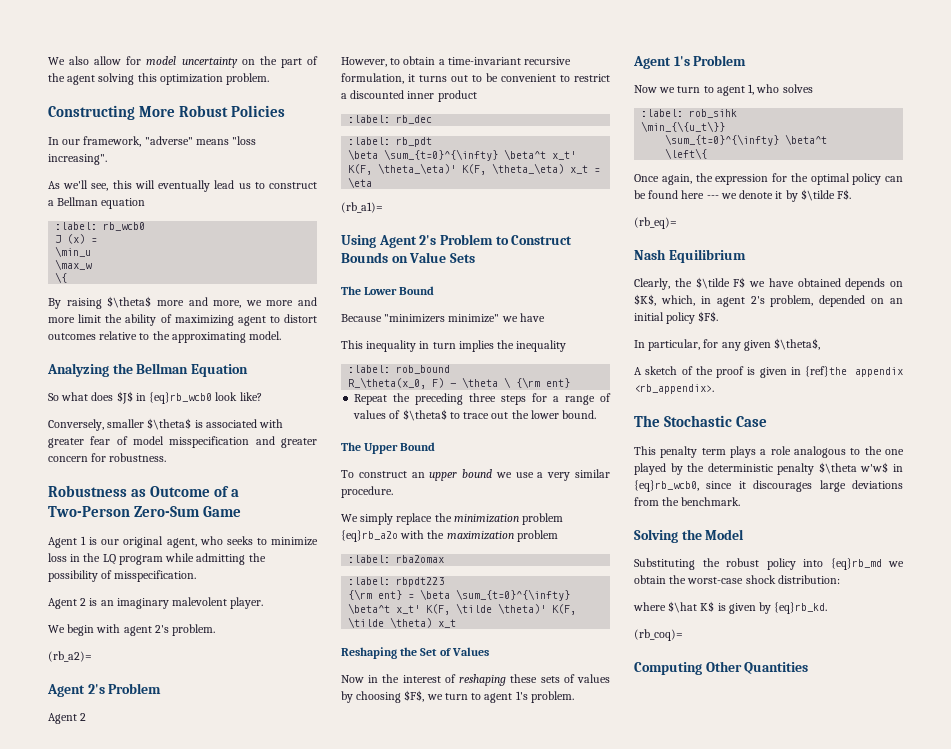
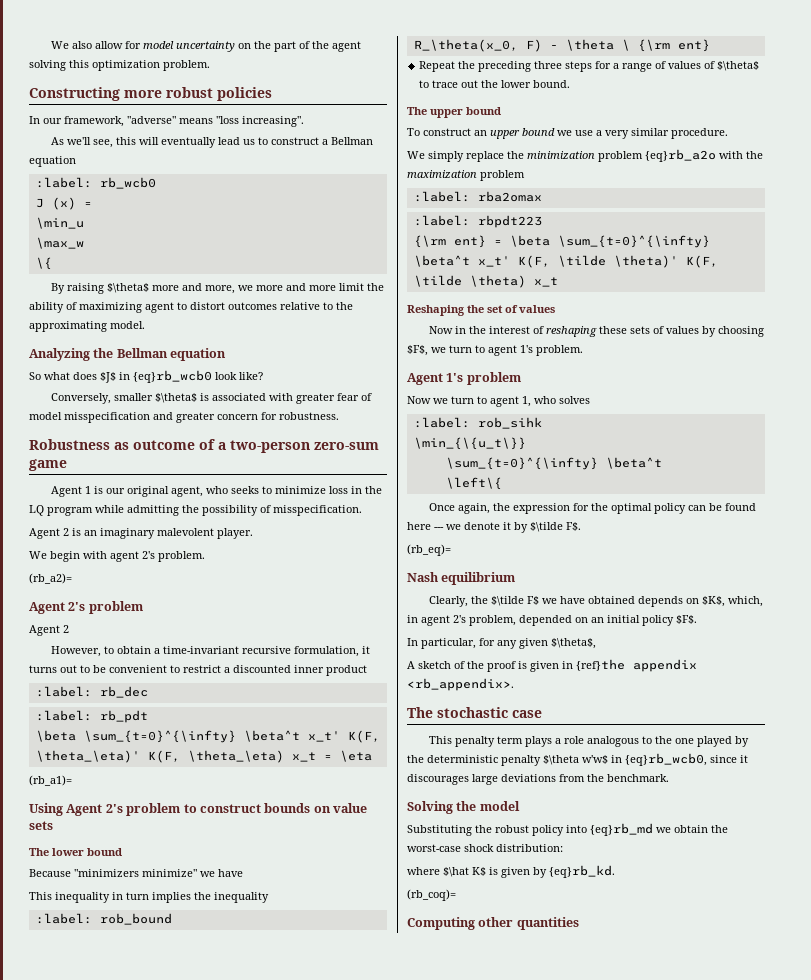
- Constructing More Robust Policies
+ Constructing more robust policies
- Analyzing the Bellman Equation
+ Analyzing the Bellman equation
- Robustness as Outcome of a Two-Person Zero-Sum Game
+ Robustness as outcome of a two-person zero-sum game
  (rb_a2)=
- Agent 2's Problem
+ Agent 2's problem
- Using Agent 2's Problem to Construct Bounds on Value Sets
- The Lower Bound
+ Using Agent 2's problem to construct bounds on value sets
+ The lower bound
- The Upper Bound
+ The upper bound
- Reshaping the Set of Values
+ Reshaping the set of values
- Agent 1's Problem
+ Agent 1's problem
- Nash Equilibrium
+ Nash equilibrium
- The Stochastic Case
+ The stochastic case
- Solving the Model
+ Solving the model
- Computing Other Quantities
+ Computing other quantities

